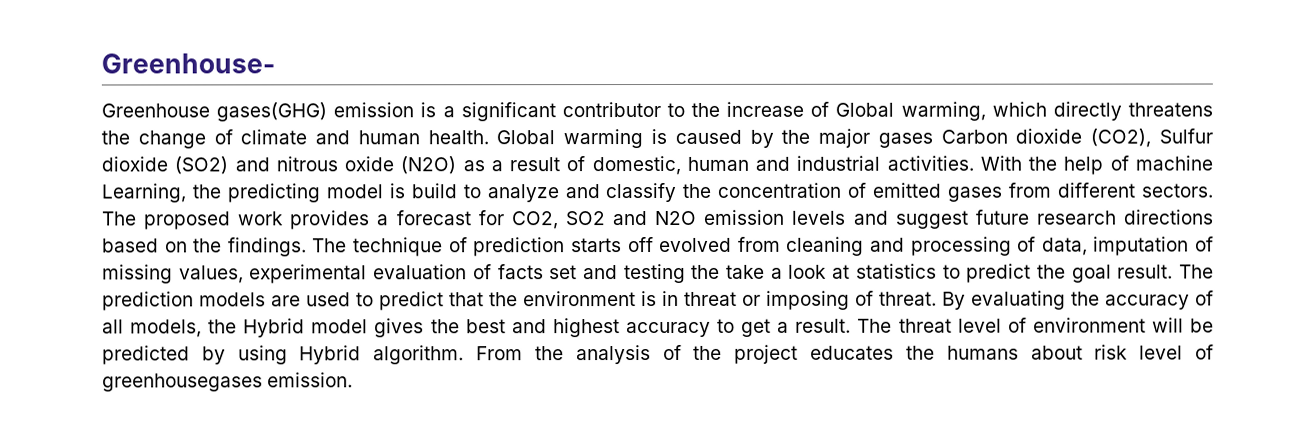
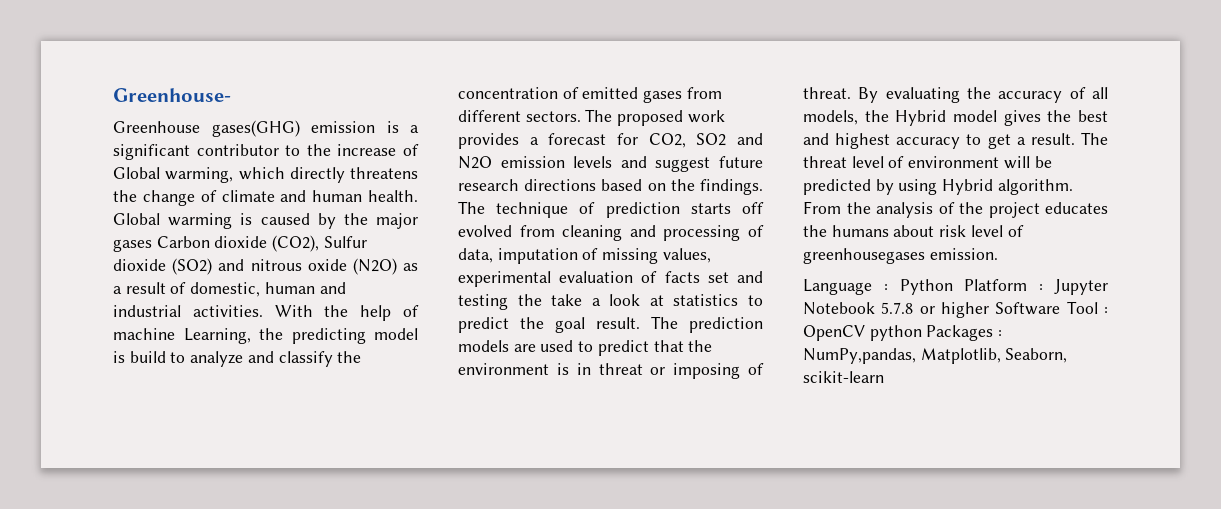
+ Language : Python Platform : Jupyter Notebook 5.7.8 or higher Software Tool : OpenCV python Packages : NumPy,pandas, Matplotlib, Seaborn, scikit-learn

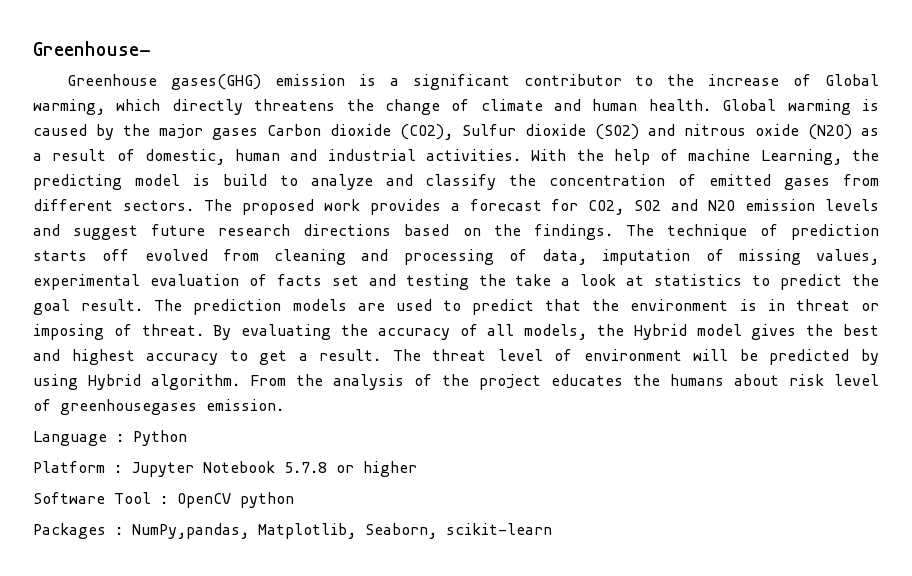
- Language : Python Platform : Jupyter Notebook 5.7.8 or higher Software Tool : OpenCV python Packages : NumPy,pandas, Matplotlib, Seaborn, scikit-learn
+ Language : Python
+ Platform : Jupyter Notebook 5.7.8 or higher
+ Software Tool : OpenCV python
+ Packages : NumPy,pandas, Matplotlib, Seaborn, scikit-learn

